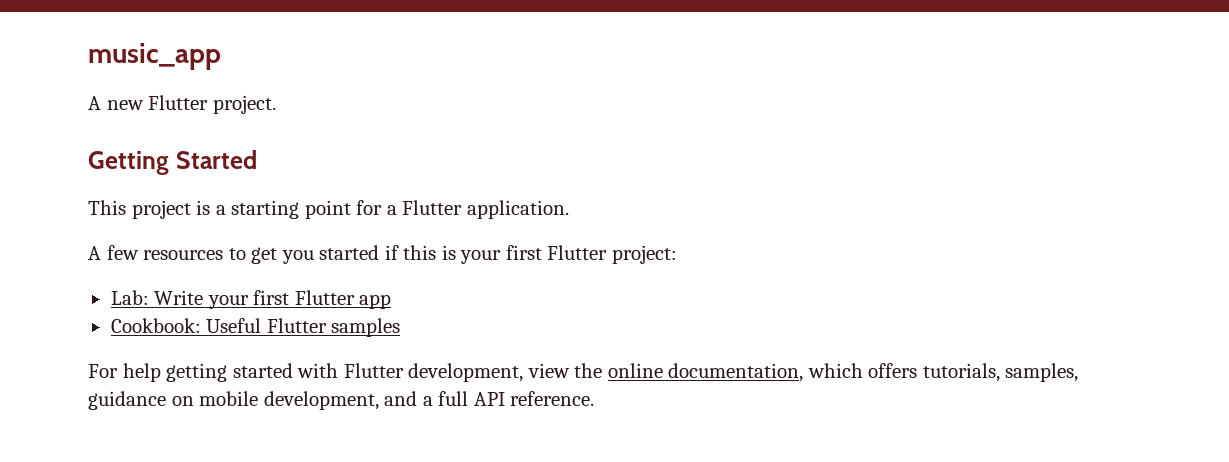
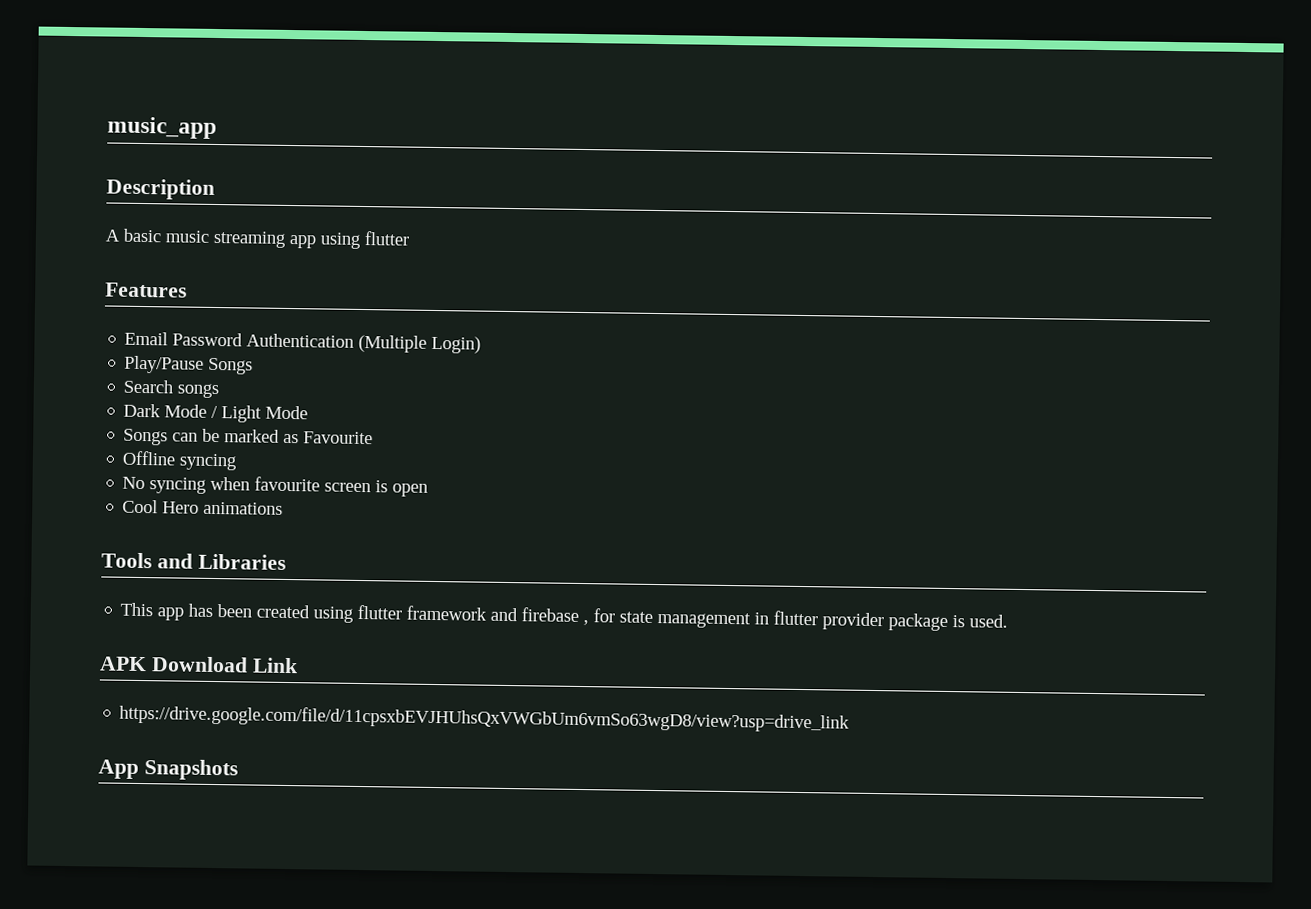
- A new Flutter project.
- Getting Started
- This project is a starting point for a Flutter application.
- A few resources to get you started if this is your first Flutter project:
- Lab: Write your first Flutter app
- Cookbook: Useful Flutter samples
- For help getting started with Flutter development, view the online documentation, which offers tutorials, samples, guidance on mobile development, and a full API reference.
+ Description
+ A basic music streaming app using flutter
+ Features
+ Email Password Authentication (Multiple Login)
+ Play/Pause Songs
+ Search songs
+ Dark Mode / Light Mode
+ Songs can be marked as Favourite
+ Offline syncing
+ No syncing when favourite screen is open
+ Cool Hero animations
+ Tools and Libraries
+ This app has been created using flutter framework and firebase , for state management in flutter provider package is used.
+ APK Download Link
+ https://drive.google.com/file/d/11cpsxbEVJHUhsQxVWGbUm6vmSo63wgD8/view?usp=drive_link
+ App Snapshots

